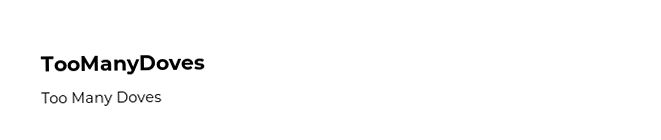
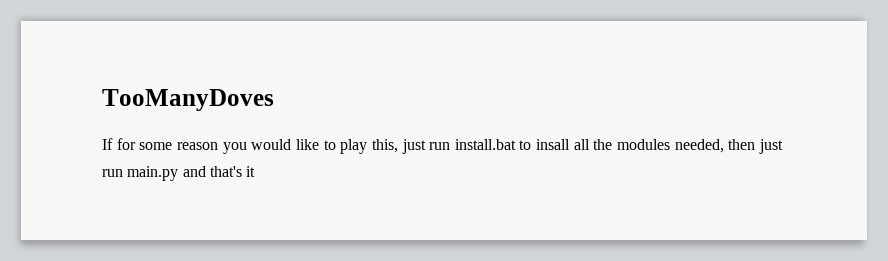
- Too Many Doves
+ If for some reason you would like to play this, just run install.bat to insall all the modules needed, then just run main.py and that's it

